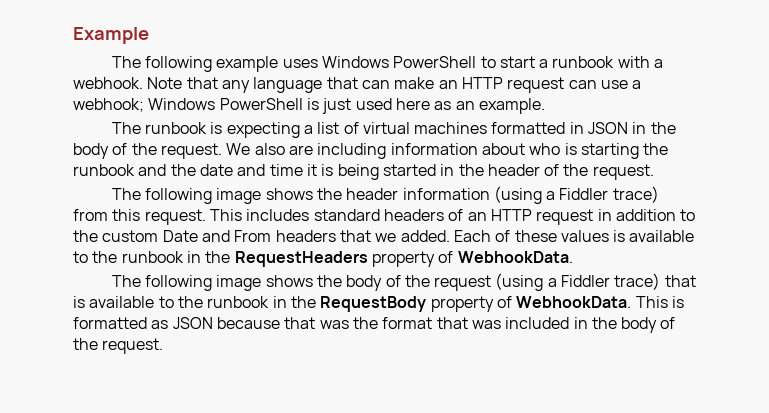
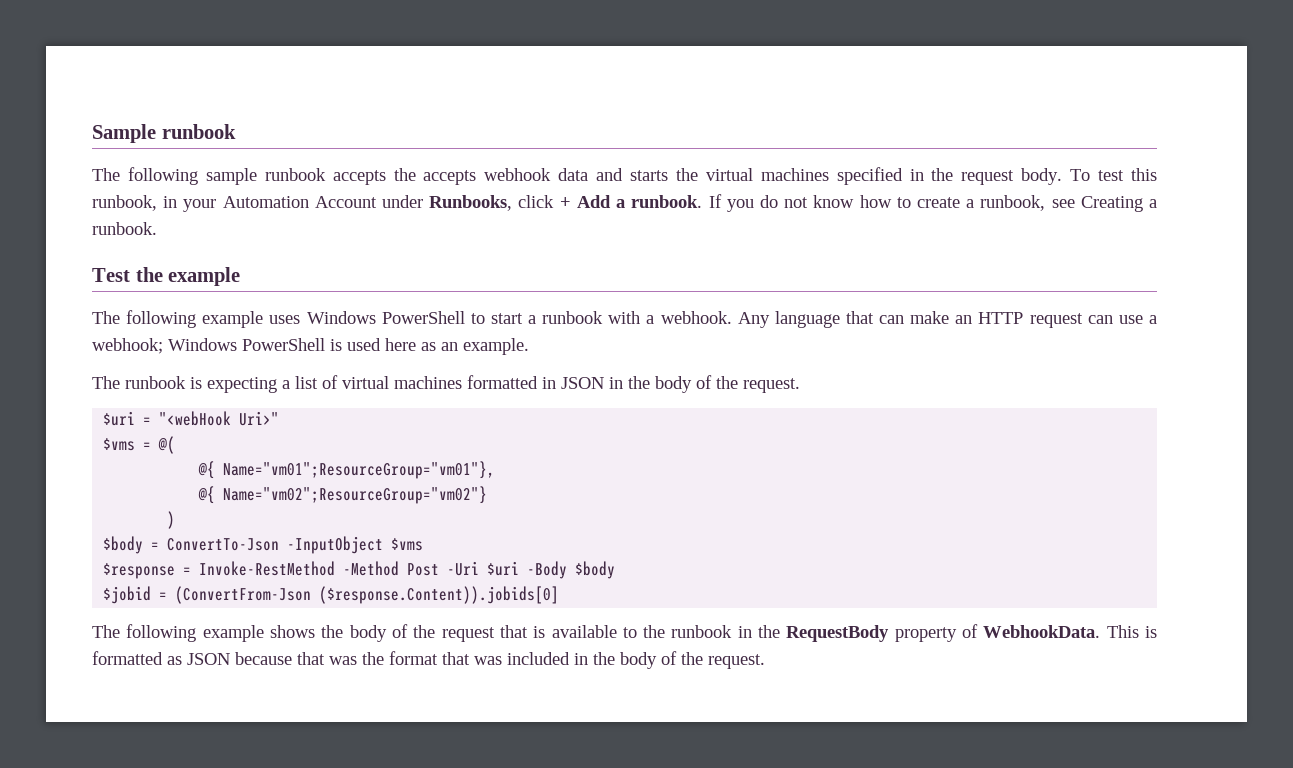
- Example
+ Sample runbook
+ The following sample runbook accepts the accepts webhook data and starts the virtual machines specified in the request body. To test this runbook, in your Automation Account under Runbooks, click + Add a runbook. If you do not know how to create a runbook, see Creating a runbook.
+ Test the example
- Note that any language that can make an HTTP request can use a webhook; Windows PowerShell is just used here as an example.
+ Any language that can make an HTTP request can use a webhook; Windows PowerShell is used here as an example.
- The runbook is expecting a list of virtual machines formatted in JSON in the body of the request. We also are including information about who is starting the runbook and the date and time it is being started in the header of the request.
- The following image shows the header information (using a Fiddler trace) from this request. This includes standard headers of an HTTP request in addition to the custom Date and From headers that we added. Each of these values is available to the runbook in the RequestHeaders property of WebhookData.
- The following image shows the body of the request (using a Fiddler trace) that is available to the runbook in the RequestBody property of WebhookData.
+ The runbook is expecting a list of virtual machines formatted in JSON in the body of the request.
+ $uri = "<webHook Uri>"
+ $vms = @(
+ @{ Name="vm01";ResourceGroup="vm01"},
+ @{ Name="vm02";ResourceGroup="vm02"}
+ )
+ $body = ConvertTo-Json -InputObject $vms
+ $response = Invoke-RestMethod -Method Post -Uri $uri -Body $body
+ $jobid = (ConvertFrom-Json ($response.Content)).jobids[0]
+ The following example shows the body of the request that is available to the runbook in the RequestBody property of WebhookData.

